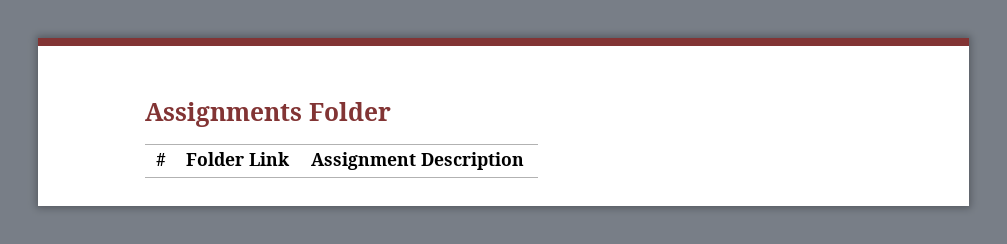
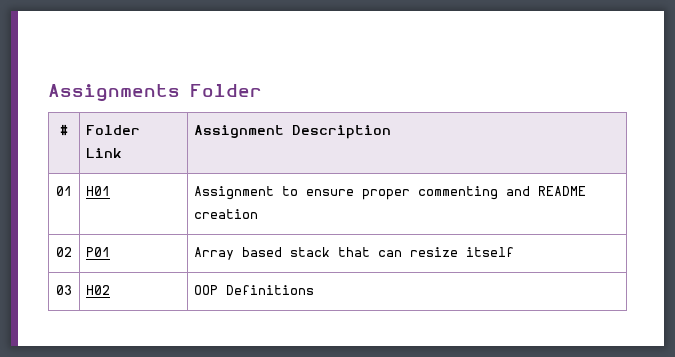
+ 01 | H01 | Assignment to ensure proper commenting and README creation
+ 02 | P01 | Array based stack that can resize itself
+ 03 | H02 | OOP Definitions

